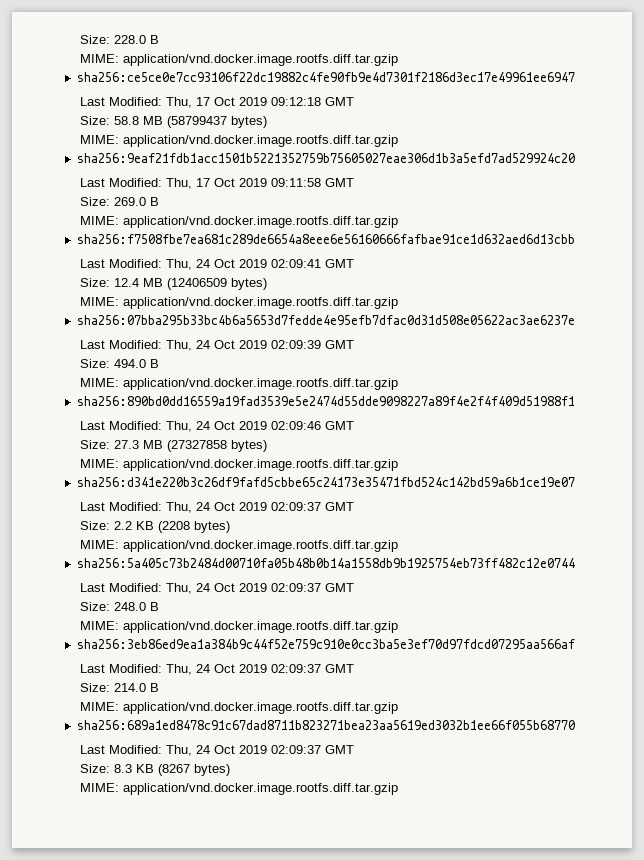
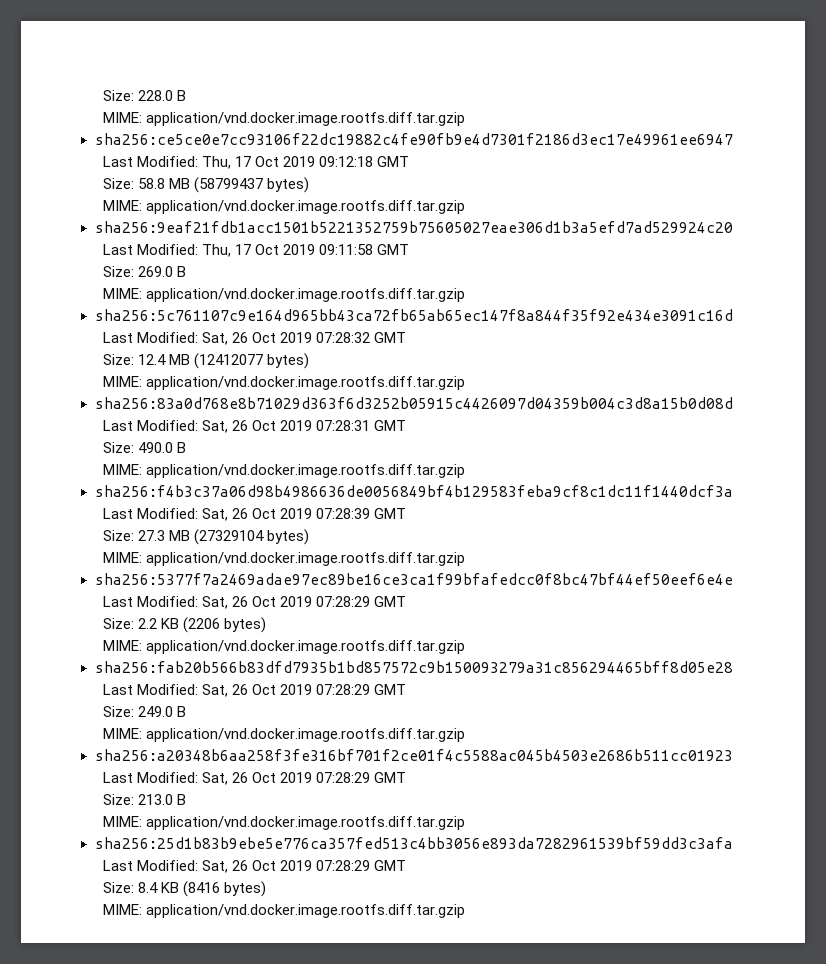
- sha256:f7508fbe7ea681c289de6654a8eee6e56160666fafbae91ce1d632aed6d13cbb
- Last Modified: Thu, 24 Oct 2019 02:09:41 GMT
+ sha256:5c761107c9e164d965bb43ca72fb65ab65ec147f8a844f35f92e434e3091c16d
+ Last Modified: Sat, 26 Oct 2019 07:28:32 GMT
- Size: 12.4 MB (12406509 bytes)
+ Size: 12.4 MB (12412077 bytes)
  MIME: application/vnd.docker.image.rootfs.diff.tar.gzip
- sha256:07bba295b33bc4b6a5653d7fedde4e95efb7dfac0d31d508e05622ac3ae6237e
- Last Modified: Thu, 24 Oct 2019 02:09:39 GMT
- Size: 494.0 B
+ sha256:83a0d768e8b71029d363f6d3252b05915c4426097d04359b004c3d8a15b0d08d
+ Last Modified: Sat, 26 Oct 2019 07:28:31 GMT
+ Size: 490.0 B
  MIME: application/vnd.docker.image.rootfs.diff.tar.gzip
- sha256:890bd0dd16559a19fad3539e5e2474d55dde9098227a89f4e2f4f409d51988f1
- Last Modified: Thu, 24 Oct 2019 02:09:46 GMT
+ sha256:f4b3c37a06d98b4986636de0056849bf4b129583feba9cf8c1dc11f1440dcf3a
+ Last Modified: Sat, 26 Oct 2019 07:28:39 GMT
- Size: 27.3 MB (27327858 bytes)
+ Size: 27.3 MB (27329104 bytes)
  MIME: application/vnd.docker.image.rootfs.diff.tar.gzip
- sha256:d341e220b3c26df9fafd5cbbe65c24173e35471fbd524c142bd59a6b1ce19e07
- Last Modified: Thu, 24 Oct 2019 02:09:37 GMT
+ sha256:5377f7a2469adae97ec89be16ce3ca1f99bfafedcc0f8bc47bf44ef50eef6e4e
+ Last Modified: Sat, 26 Oct 2019 07:28:29 GMT
- Size: 2.2 KB (2208 bytes)
+ Size: 2.2 KB (2206 bytes)
  MIME: application/vnd.docker.image.rootfs.diff.tar.gzip
- sha256:5a405c73b2484d00710fa05b48b0b14a1558db9b1925754eb73ff482c12e0744
- Last Modified: Thu, 24 Oct 2019 02:09:37 GMT
- Size: 248.0 B
+ sha256:fab20b566b83dfd7935b1bd857572c9b150093279a31c856294465bff8d05e28
+ Last Modified: Sat, 26 Oct 2019 07:28:29 GMT
+ Size: 249.0 B
  MIME: application/vnd.docker.image.rootfs.diff.tar.gzip
- sha256:3eb86ed9ea1a384b9c44f52e759c910e0cc3ba5e3ef70d97fdcd07295aa566af
- Last Modified: Thu, 24 Oct 2019 02:09:37 GMT
- Size: 214.0 B
+ sha256:a20348b6aa258f3fe316bf701f2ce01f4c5588ac045b4503e2686b511cc01923
+ Last Modified: Sat, 26 Oct 2019 07:28:29 GMT
+ Size: 213.0 B
  MIME: application/vnd.docker.image.rootfs.diff.tar.gzip
- sha256:689a1ed8478c91c67dad8711b823271bea23aa5619ed3032b1ee66f055b68770
- Last Modified: Thu, 24 Oct 2019 02:09:37 GMT
- Size: 8.3 KB (8267 bytes)
+ sha256:25d1b83b9ebe5e776ca357fed513c4bb3056e893da7282961539bf59dd3c3afa
+ Last Modified: Sat, 26 Oct 2019 07:28:29 GMT
+ Size: 8.4 KB (8416 bytes)

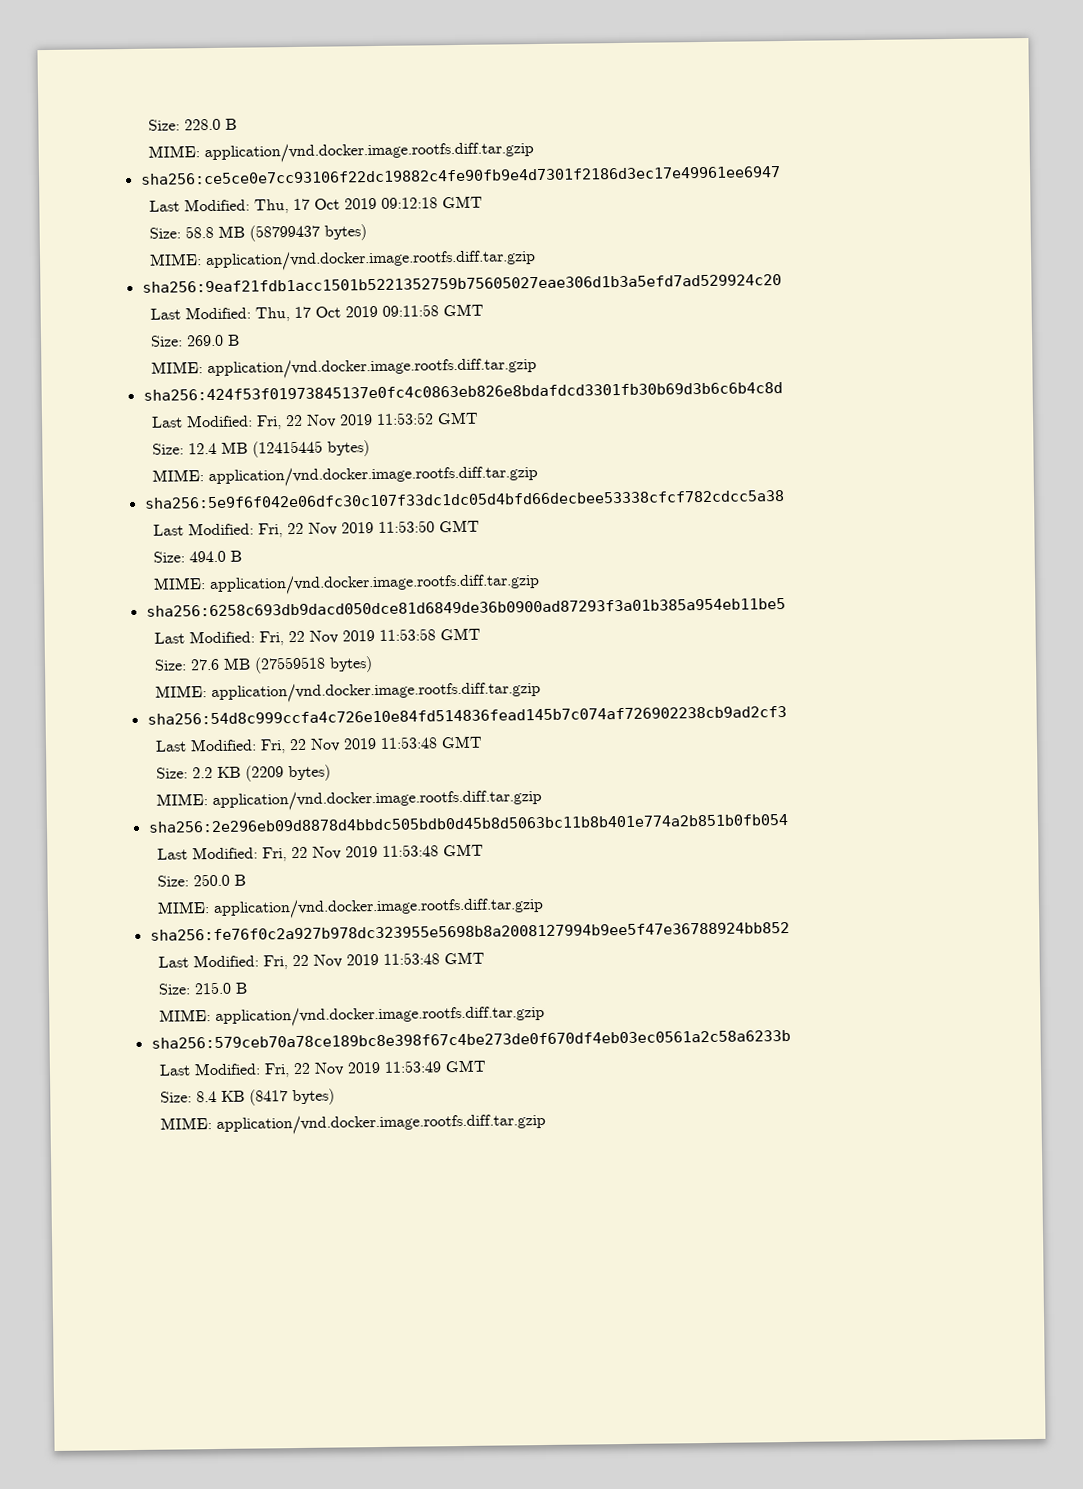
- sha256:5c761107c9e164d965bb43ca72fb65ab65ec147f8a844f35f92e434e3091c16d
- Last Modified: Sat, 26 Oct 2019 07:28:32 GMT
+ sha256:424f53f01973845137e0fc4c0863eb826e8bdafdcd3301fb30b69d3b6c6b4c8d
+ Last Modified: Fri, 22 Nov 2019 11:53:52 GMT
- Size: 12.4 MB (12412077 bytes)
+ Size: 12.4 MB (12415445 bytes)
  MIME: application/vnd.docker.image.rootfs.diff.tar.gzip
- sha256:83a0d768e8b71029d363f6d3252b05915c4426097d04359b004c3d8a15b0d08d
- Last Modified: Sat, 26 Oct 2019 07:28:31 GMT
- Size: 490.0 B
+ sha256:5e9f6f042e06dfc30c107f33dc1dc05d4bfd66decbee53338cfcf782cdcc5a38
+ Last Modified: Fri, 22 Nov 2019 11:53:50 GMT
+ Size: 494.0 B
  MIME: application/vnd.docker.image.rootfs.diff.tar.gzip
- sha256:f4b3c37a06d98b4986636de0056849bf4b129583feba9cf8c1dc11f1440dcf3a
- Last Modified: Sat, 26 Oct 2019 07:28:39 GMT
- Size: 27.3 MB (27329104 bytes)
+ sha256:6258c693db9dacd050dce81d6849de36b0900ad87293f3a01b385a954eb11be5
+ Last Modified: Fri, 22 Nov 2019 11:53:58 GMT
+ Size: 27.6 MB (27559518 bytes)
  MIME: application/vnd.docker.image.rootfs.diff.tar.gzip
- sha256:5377f7a2469adae97ec89be16ce3ca1f99bfafedcc0f8bc47bf44ef50eef6e4e
- Last Modified: Sat, 26 Oct 2019 07:28:29 GMT
+ sha256:54d8c999ccfa4c726e10e84fd514836fead145b7c074af726902238cb9ad2cf3
+ Last Modified: Fri, 22 Nov 2019 11:53:48 GMT
- Size: 2.2 KB (2206 bytes)
+ Size: 2.2 KB (2209 bytes)
  MIME: application/vnd.docker.image.rootfs.diff.tar.gzip
- sha256:fab20b566b83dfd7935b1bd857572c9b150093279a31c856294465bff8d05e28
- Last Modified: Sat, 26 Oct 2019 07:28:29 GMT
- Size: 249.0 B
+ sha256:2e296eb09d8878d4bbdc505bdb0d45b8d5063bc11b8b401e774a2b851b0fb054
+ Last Modified: Fri, 22 Nov 2019 11:53:48 GMT
+ Size: 250.0 B
  MIME: application/vnd.docker.image.rootfs.diff.tar.gzip
- sha256:a20348b6aa258f3fe316bf701f2ce01f4c5588ac045b4503e2686b511cc01923
- Last Modified: Sat, 26 Oct 2019 07:28:29 GMT
- Size: 213.0 B
+ sha256:fe76f0c2a927b978dc323955e5698b8a2008127994b9ee5f47e36788924bb852
+ Last Modified: Fri, 22 Nov 2019 11:53:48 GMT
+ Size: 215.0 B
  MIME: application/vnd.docker.image.rootfs.diff.tar.gzip
- sha256:25d1b83b9ebe5e776ca357fed513c4bb3056e893da7282961539bf59dd3c3afa
- Last Modified: Sat, 26 Oct 2019 07:28:29 GMT
+ sha256:579ceb70a78ce189bc8e398f67c4be273de0f670df4eb03ec0561a2c58a6233b
+ Last Modified: Fri, 22 Nov 2019 11:53:49 GMT
- Size: 8.4 KB (8416 bytes)
+ Size: 8.4 KB (8417 bytes)

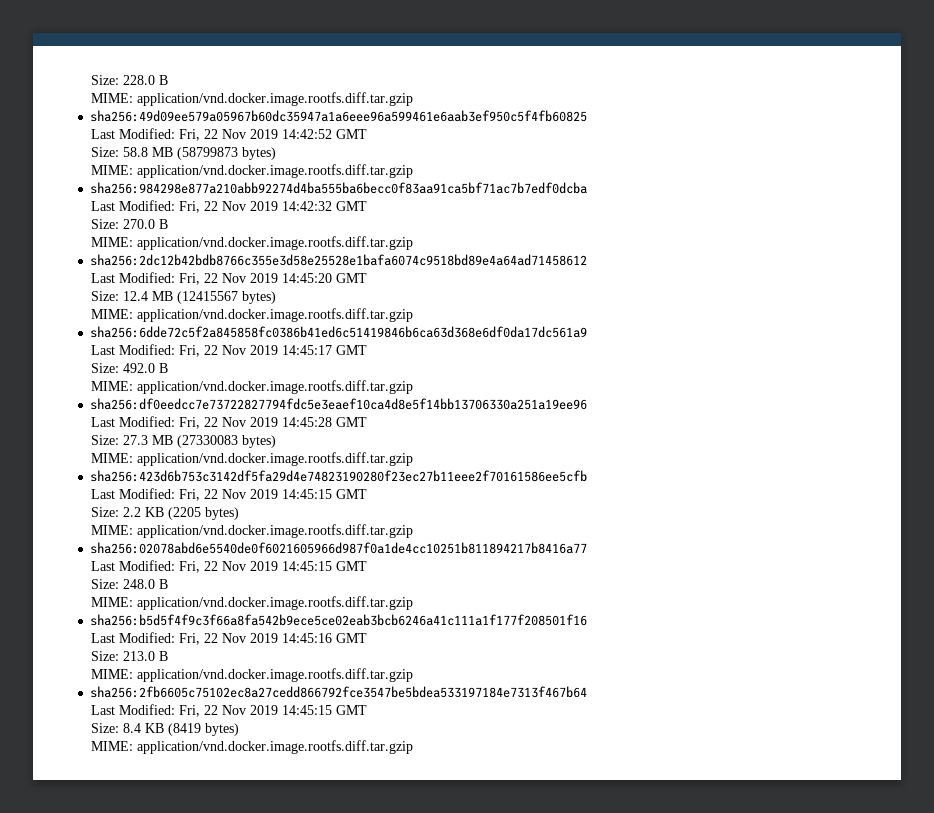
- sha256:ce5ce0e7cc93106f22dc19882c4fe90fb9e4d7301f2186d3ec17e49961ee6947
- Last Modified: Thu, 17 Oct 2019 09:12:18 GMT
- Size: 58.8 MB (58799437 bytes)
+ sha256:49d09ee579a05967b60dc35947a1a6eee96a599461e6aab3ef950c5f4fb60825
+ Last Modified: Fri, 22 Nov 2019 14:42:52 GMT
+ Size: 58.8 MB (58799873 bytes)
  MIME: application/vnd.docker.image.rootfs.diff.tar.gzip
- sha256:9eaf21fdb1acc1501b5221352759b75605027eae306d1b3a5efd7ad529924c20
- Last Modified: Thu, 17 Oct 2019 09:11:58 GMT
- Size: 269.0 B
+ sha256:984298e877a210abb92274d4ba555ba6becc0f83aa91ca5bf71ac7b7edf0dcba
+ Last Modified: Fri, 22 Nov 2019 14:42:32 GMT
+ Size: 270.0 B
  MIME: application/vnd.docker.image.rootfs.diff.tar.gzip
- sha256:424f53f01973845137e0fc4c0863eb826e8bdafdcd3301fb30b69d3b6c6b4c8d
- Last Modified: Fri, 22 Nov 2019 11:53:52 GMT
- Size: 12.4 MB (12415445 bytes)
+ sha256:2dc12b42bdb8766c355e3d58e25528e1bafa6074c9518bd89e4a64ad71458612
+ Last Modified: Fri, 22 Nov 2019 14:45:20 GMT
+ Size: 12.4 MB (12415567 bytes)
  MIME: application/vnd.docker.image.rootfs.diff.tar.gzip
- sha256:5e9f6f042e06dfc30c107f33dc1dc05d4bfd66decbee53338cfcf782cdcc5a38
- Last Modified: Fri, 22 Nov 2019 11:53:50 GMT
- Size: 494.0 B
+ sha256:6dde72c5f2a845858fc0386b41ed6c51419846b6ca63d368e6df0da17dc561a9
+ Last Modified: Fri, 22 Nov 2019 14:45:17 GMT
+ Size: 492.0 B
  MIME: application/vnd.docker.image.rootfs.diff.tar.gzip
- sha256:6258c693db9dacd050dce81d6849de36b0900ad87293f3a01b385a954eb11be5
- Last Modified: Fri, 22 Nov 2019 11:53:58 GMT
- Size: 27.6 MB (27559518 bytes)
+ sha256:df0eedcc7e73722827794fdc5e3eaef10ca4d8e5f14bb13706330a251a19ee96
+ Last Modified: Fri, 22 Nov 2019 14:45:28 GMT
+ Size: 27.3 MB (27330083 bytes)
  MIME: application/vnd.docker.image.rootfs.diff.tar.gzip
- sha256:54d8c999ccfa4c726e10e84fd514836fead145b7c074af726902238cb9ad2cf3
- Last Modified: Fri, 22 Nov 2019 11:53:48 GMT
- Size: 2.2 KB (2209 bytes)
+ sha256:423d6b753c3142df5fa29d4e74823190280f23ec27b11eee2f70161586ee5cfb
+ Last Modified: Fri, 22 Nov 2019 14:45:15 GMT
+ Size: 2.2 KB (2205 bytes)
  MIME: application/vnd.docker.image.rootfs.diff.tar.gzip
- sha256:2e296eb09d8878d4bbdc505bdb0d45b8d5063bc11b8b401e774a2b851b0fb054
- Last Modified: Fri, 22 Nov 2019 11:53:48 GMT
- Size: 250.0 B
+ sha256:02078abd6e5540de0f6021605966d987f0a1de4cc10251b811894217b8416a77
+ Last Modified: Fri, 22 Nov 2019 14:45:15 GMT
+ Size: 248.0 B
  MIME: application/vnd.docker.image.rootfs.diff.tar.gzip
- sha256:fe76f0c2a927b978dc323955e5698b8a2008127994b9ee5f47e36788924bb852
- Last Modified: Fri, 22 Nov 2019 11:53:48 GMT
- Size: 215.0 B
+ sha256:b5d5f4f9c3f66a8fa542b9ece5ce02eab3bcb6246a41c111a1f177f208501f16
+ Last Modified: Fri, 22 Nov 2019 14:45:16 GMT
+ Size: 213.0 B
  MIME: application/vnd.docker.image.rootfs.diff.tar.gzip
- sha256:579ceb70a78ce189bc8e398f67c4be273de0f670df4eb03ec0561a2c58a6233b
- Last Modified: Fri, 22 Nov 2019 11:53:49 GMT
+ sha256:2fb6605c75102ec8a27cedd866792fce3547be5bdea533197184e7313f467b64
+ Last Modified: Fri, 22 Nov 2019 14:45:15 GMT
- Size: 8.4 KB (8417 bytes)
+ Size: 8.4 KB (8419 bytes)

